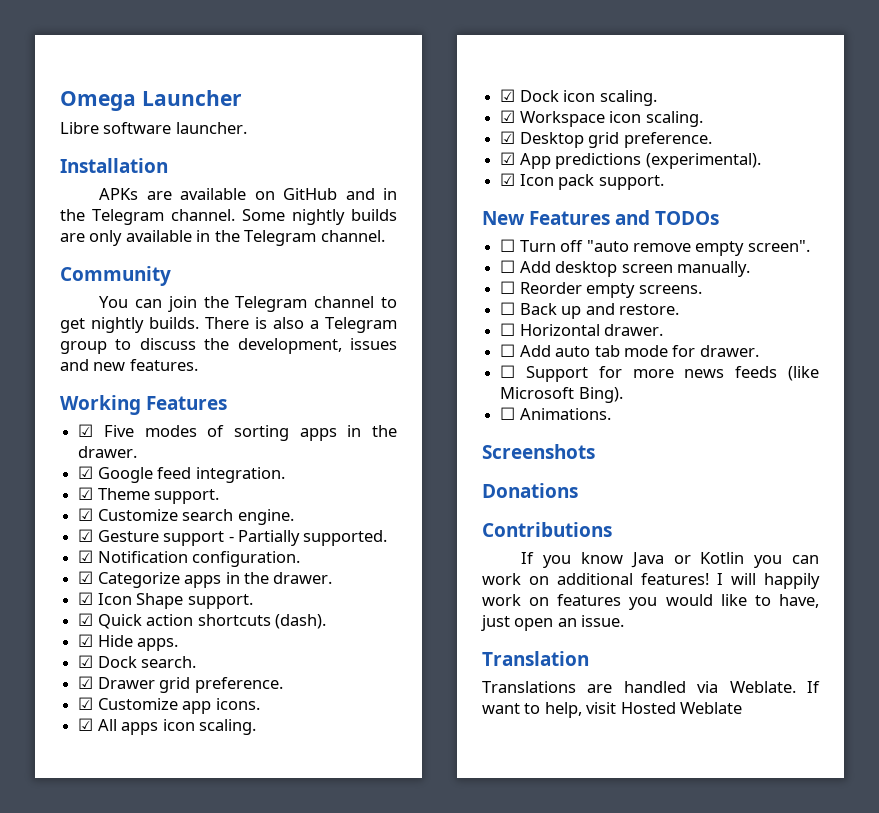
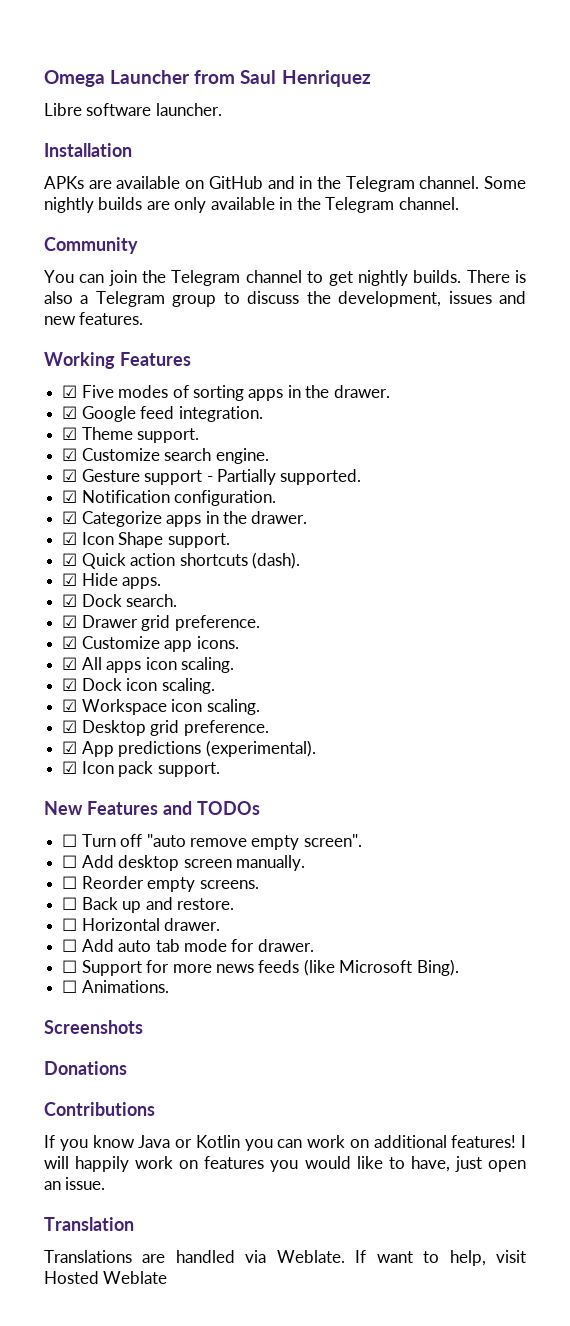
- Omega Launcher
+ Omega Launcher from Saul Henriquez

